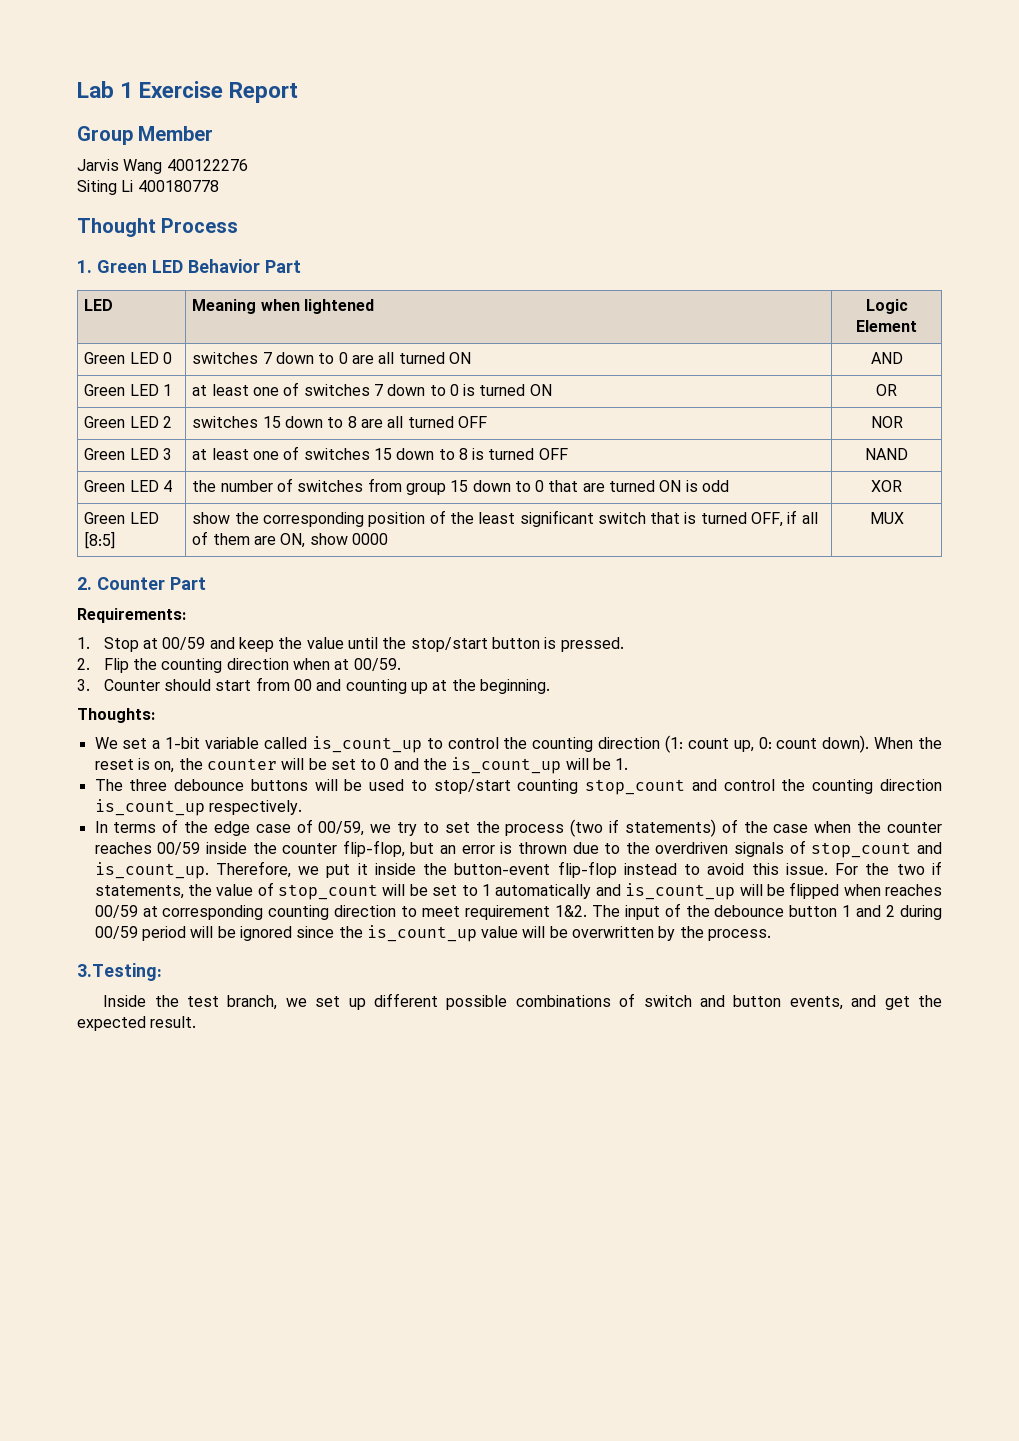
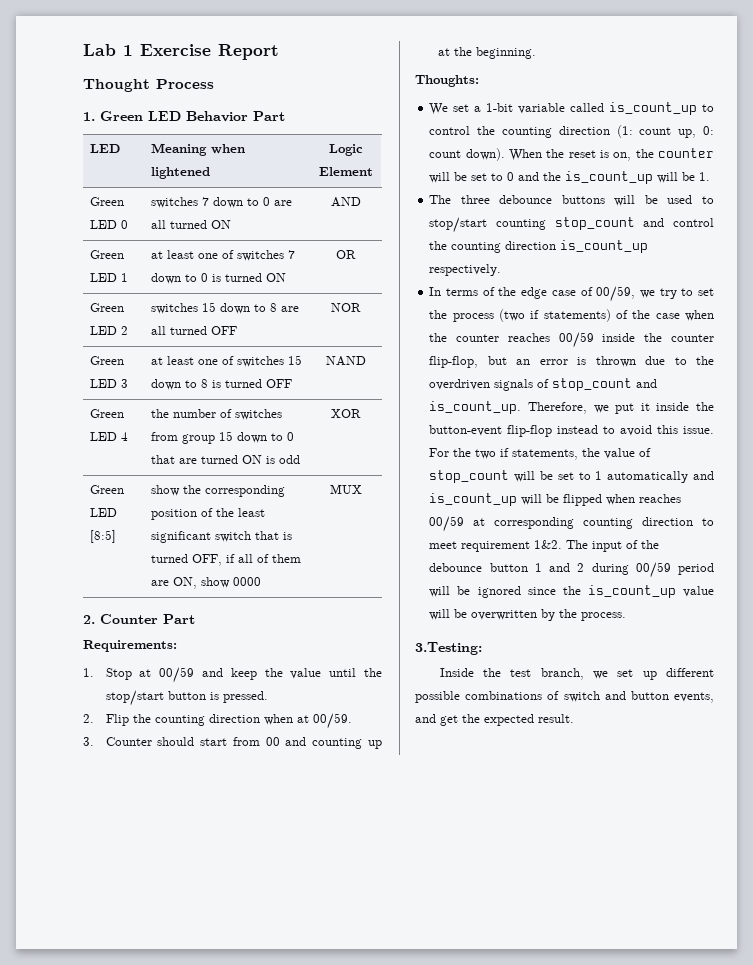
- Group Member
- Jarvis Wang 400122276
- Siting Li 400180778

